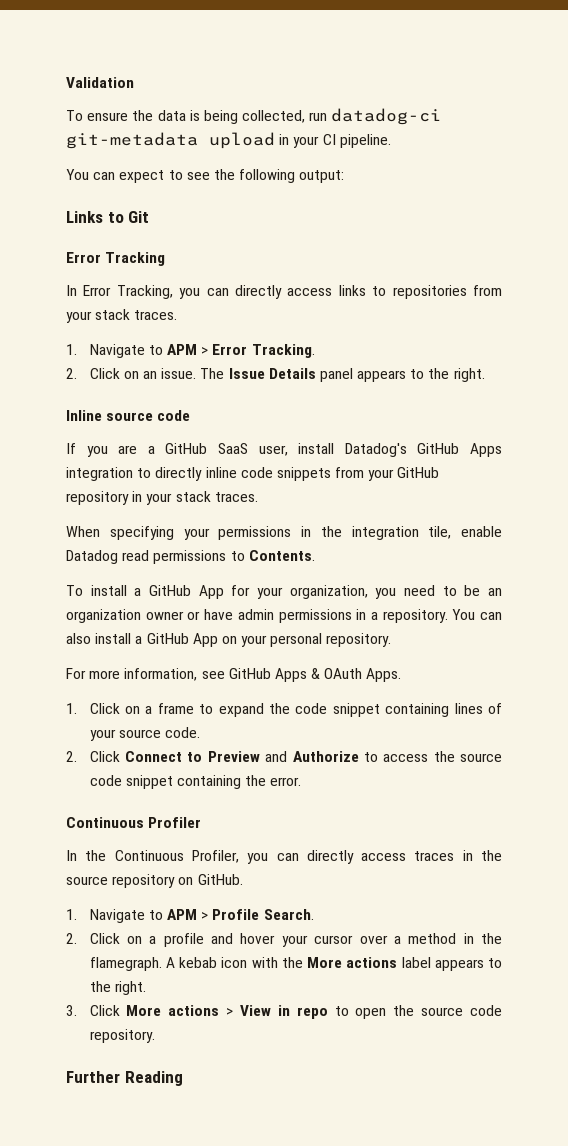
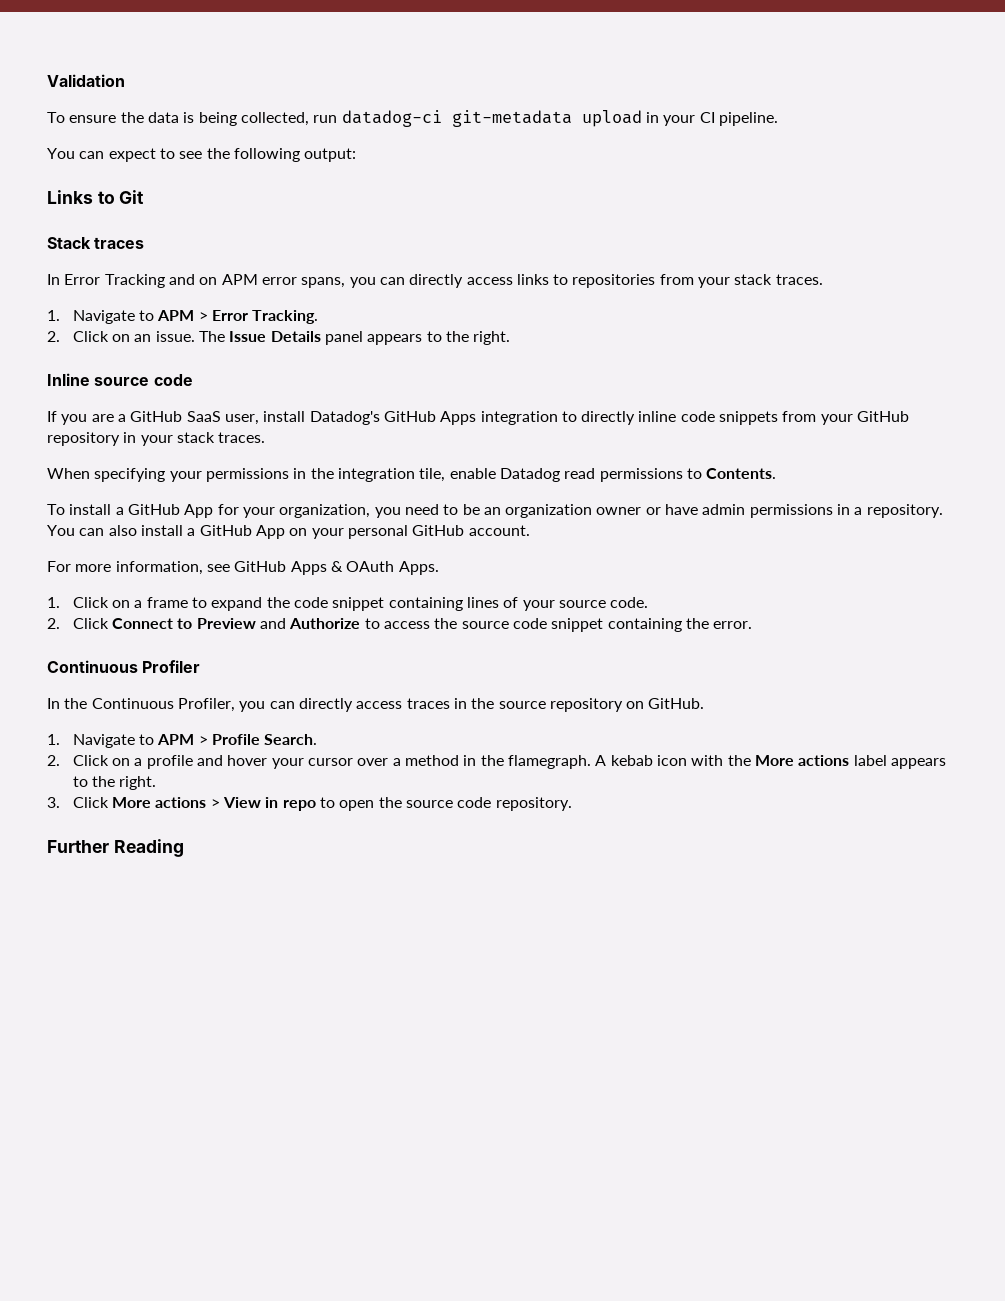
- Error Tracking
+ Stack traces
- In Error Tracking, you can directly access links to repositories from your stack traces.
+ In Error Tracking and on APM error spans, you can directly access links to repositories from your stack traces.
- You can also install a GitHub App on your personal repository.
+ You can also install a GitHub App on your personal GitHub account.

